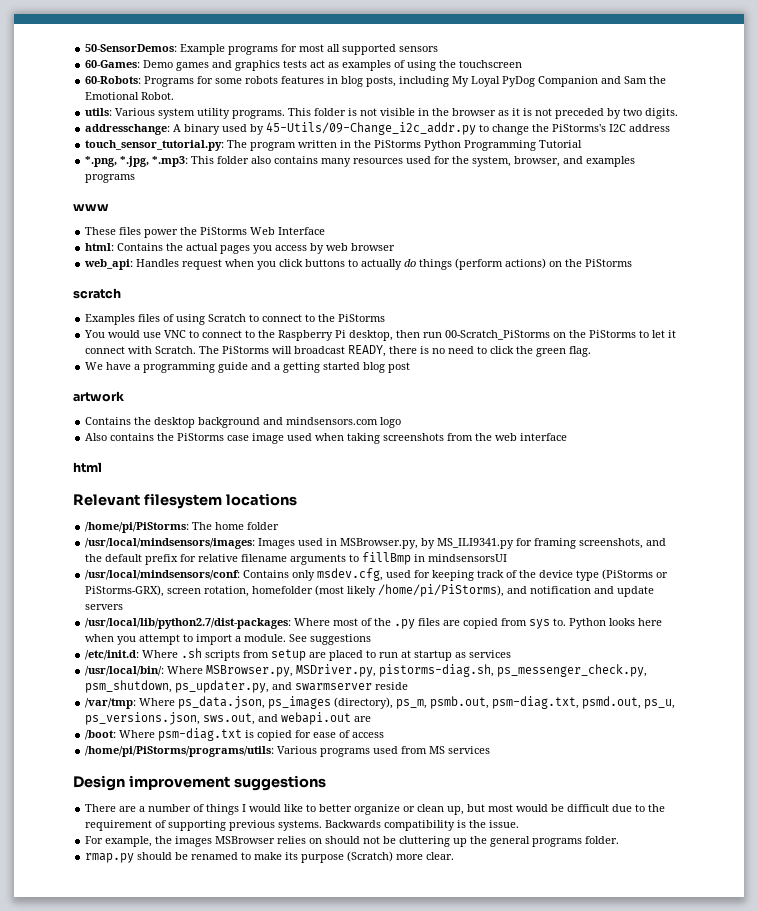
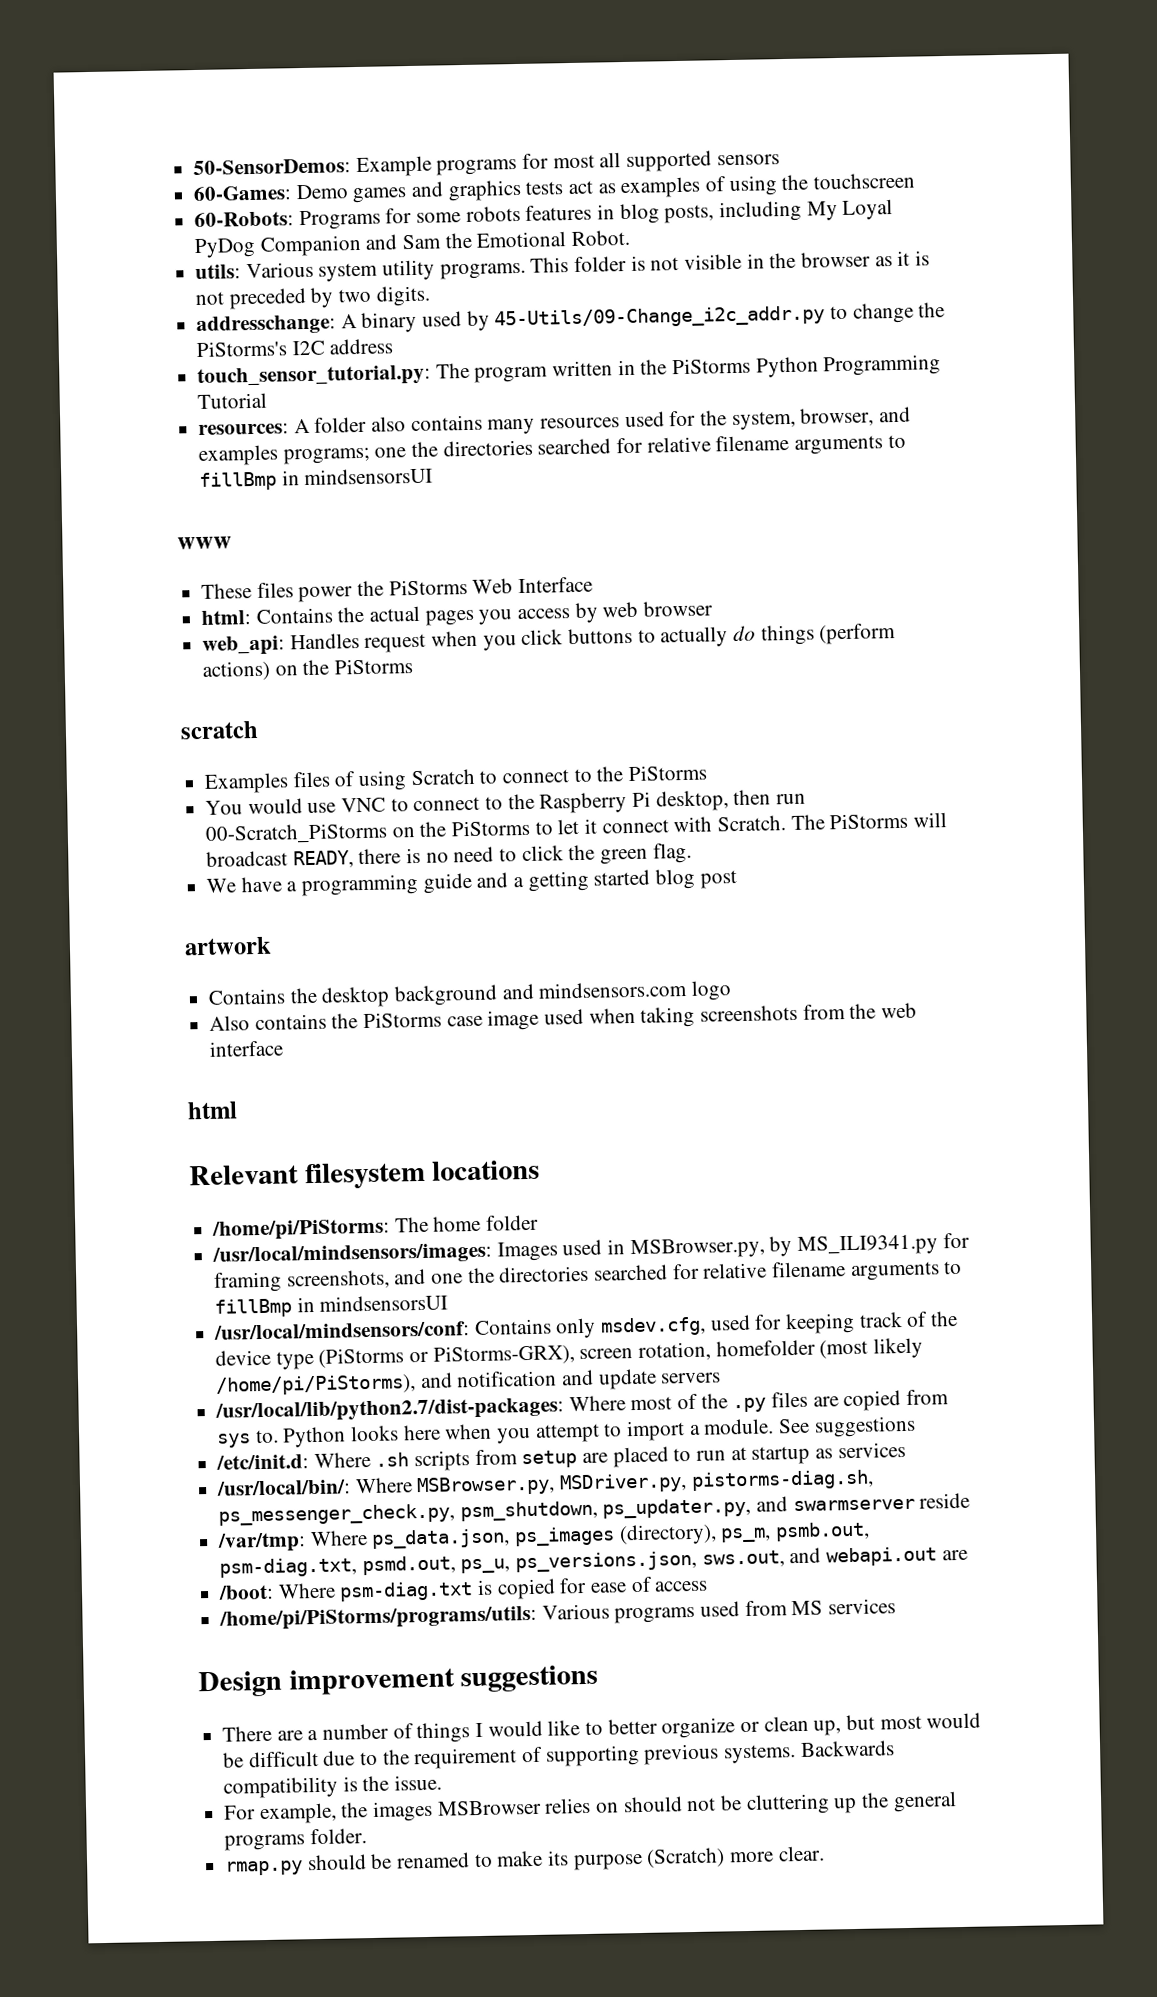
- *.png, *.jpg, *.mp3: This folder also contains many resources used for the system, browser, and examples programs
+ resources: A folder also contains many resources used for the system, browser, and examples programs; one the directories searched for relative filename arguments to fillBmp in mindsensorsUI
- /usr/local/mindsensors/images: Images used in MSBrowser.py, by MS_ILI9341.py for framing screenshots, and the default prefix for relative filename arguments to fillBmp in mindsensorsUI
+ /usr/local/mindsensors/images: Images used in MSBrowser.py, by MS_ILI9341.py for framing screenshots, and one the directories searched for relative filename arguments to fillBmp in mindsensorsUI

